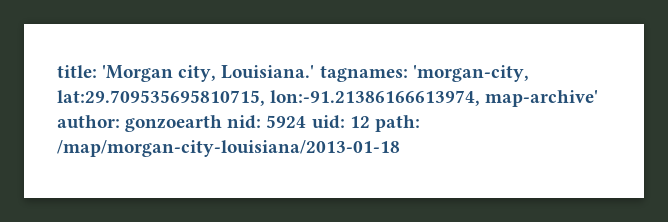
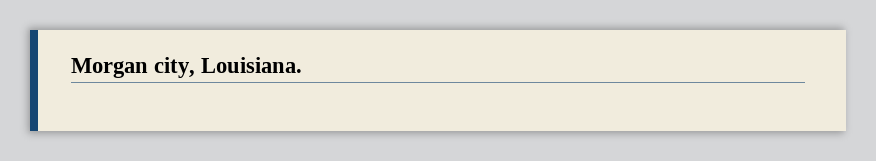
- title: 'Morgan city, Louisiana.' tagnames: 'morgan-city, lat:29.709535695810715, lon:-91.21386166613974, map-archive' author: gonzoearth nid: 5924 uid: 12 path: /map/morgan-city-louisiana/2013-01-18
+ Morgan city, Louisiana.

